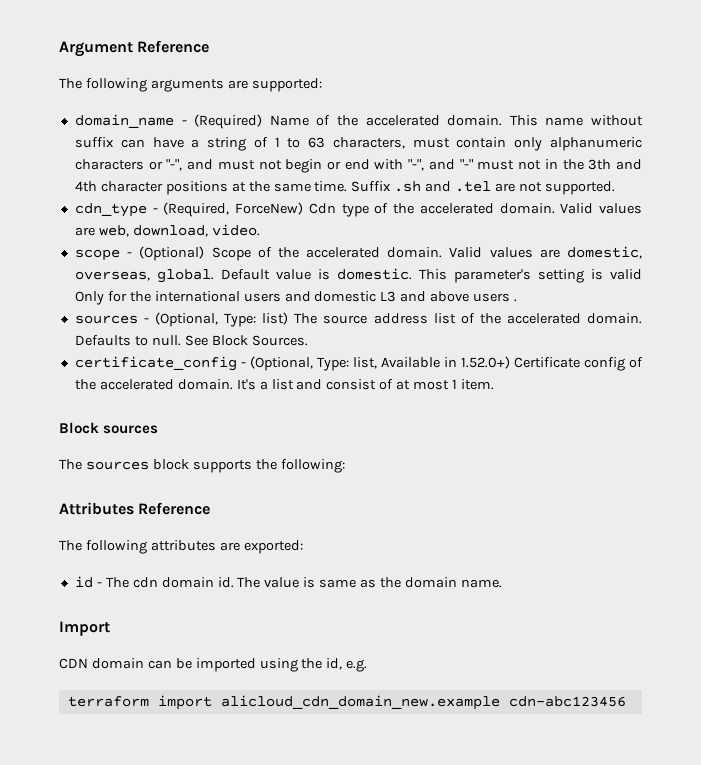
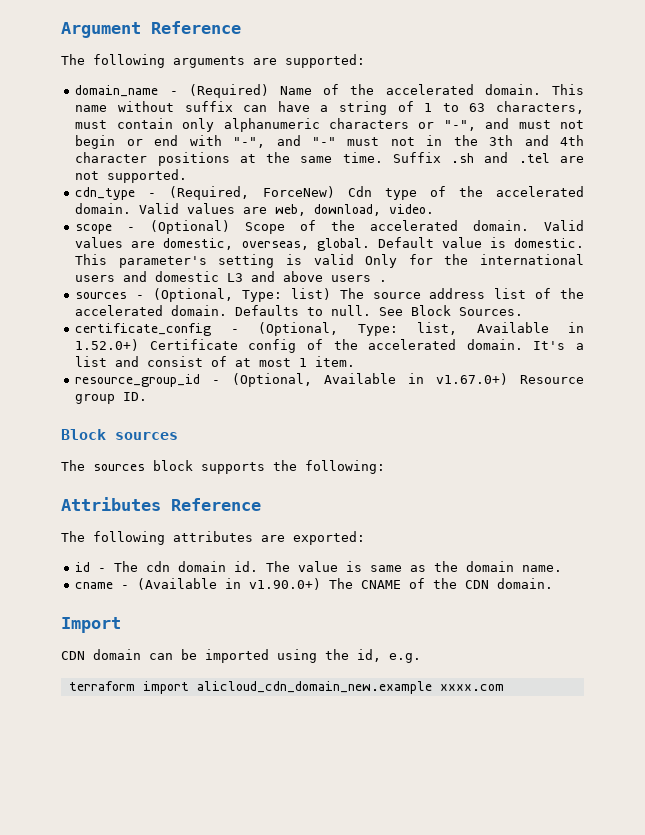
+ resource_group_id - (Optional, Available in v1.67.0+) Resource group ID.
+ cname - (Available in v1.90.0+) The CNAME of the CDN domain.
- terraform import alicloud_cdn_domain_new.example cdn-abc123456
+ terraform import alicloud_cdn_domain_new.example xxxx.com

